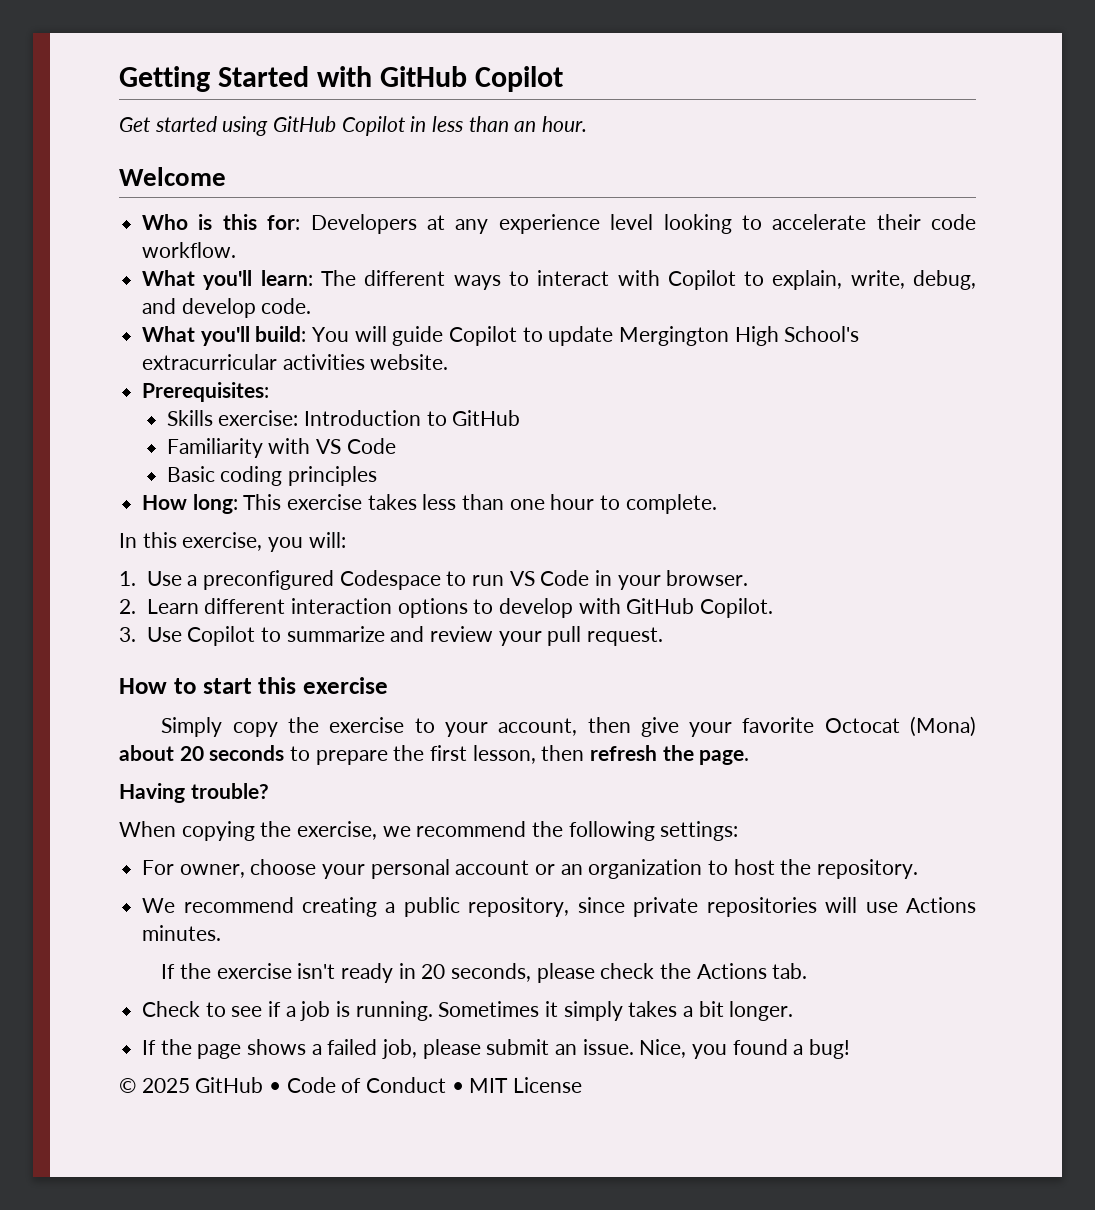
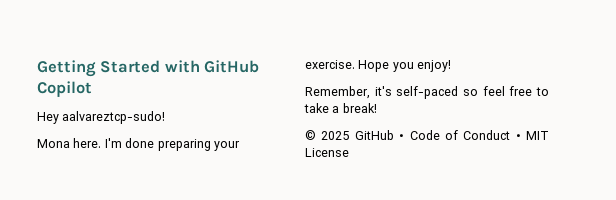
- Get started using GitHub Copilot in less than an hour.
- Welcome
- Who is this for: Developers at any experience level looking to accelerate their code workflow.
- What you'll learn: The different ways to interact with Copilot to explain, write, debug, and develop code.
- What you'll build: You will guide Copilot to update Mergington High School's extracurricular activities website.
- Prerequisites:
- Skills exercise: Introduction to GitHub
- Familiarity with VS Code
- Basic coding principles
- How long: This exercise takes less than one hour to complete.
- In this exercise, you will:
- 1. Use a preconfigured Codespace to run VS Code in your browser.
- 2. Learn different interaction options to develop with GitHub Copilot.
- 3. Use Copilot to summarize and review your pull request.
- How to start this exercise
- Simply copy the exercise to your account, then give your favorite Octocat (Mona) about 20 seconds to prepare the first lesson, then refresh the page.
- Having trouble?
- When copying the exercise, we recommend the following settings:
- For owner, choose your personal account or an organization to host the repository.
- We recommend creating a public repository, since private repositories will use Actions minutes.
- If the exercise isn't ready in 20 seconds, please check the Actions tab.
- Check to see if a job is running. Sometimes it simply takes a bit longer.
- If the page shows a failed job, please submit an issue. Nice, you found a bug!
+ Hey aalvareztcp-sudo!
+ Mona here. I'm done preparing your exercise. Hope you enjoy!
+ Remember, it's self-paced so feel free to take a break!

